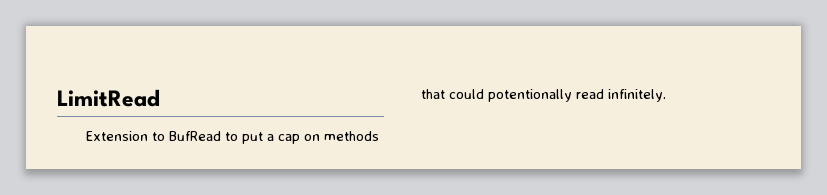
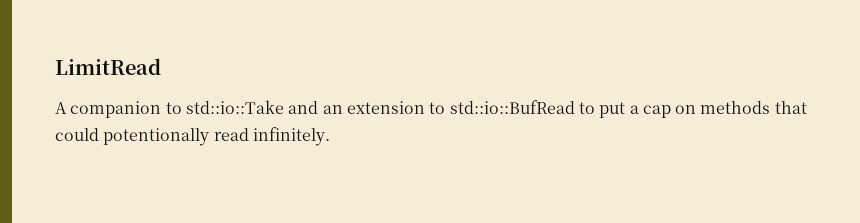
- Extension to BufRead to put a cap on methods that could potentionally read infinitely.
+ A companion to std::io::Take and an extension to std::io::BufRead to put a cap on methods that could potentionally read infinitely.

